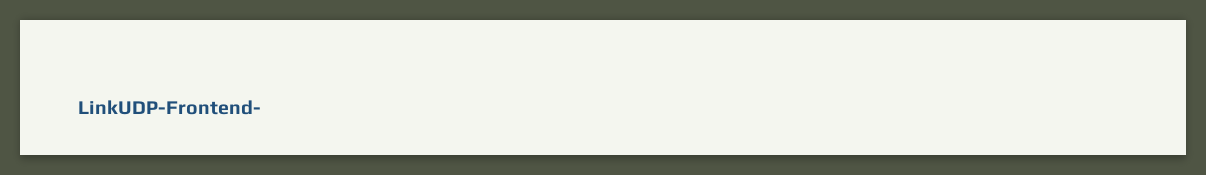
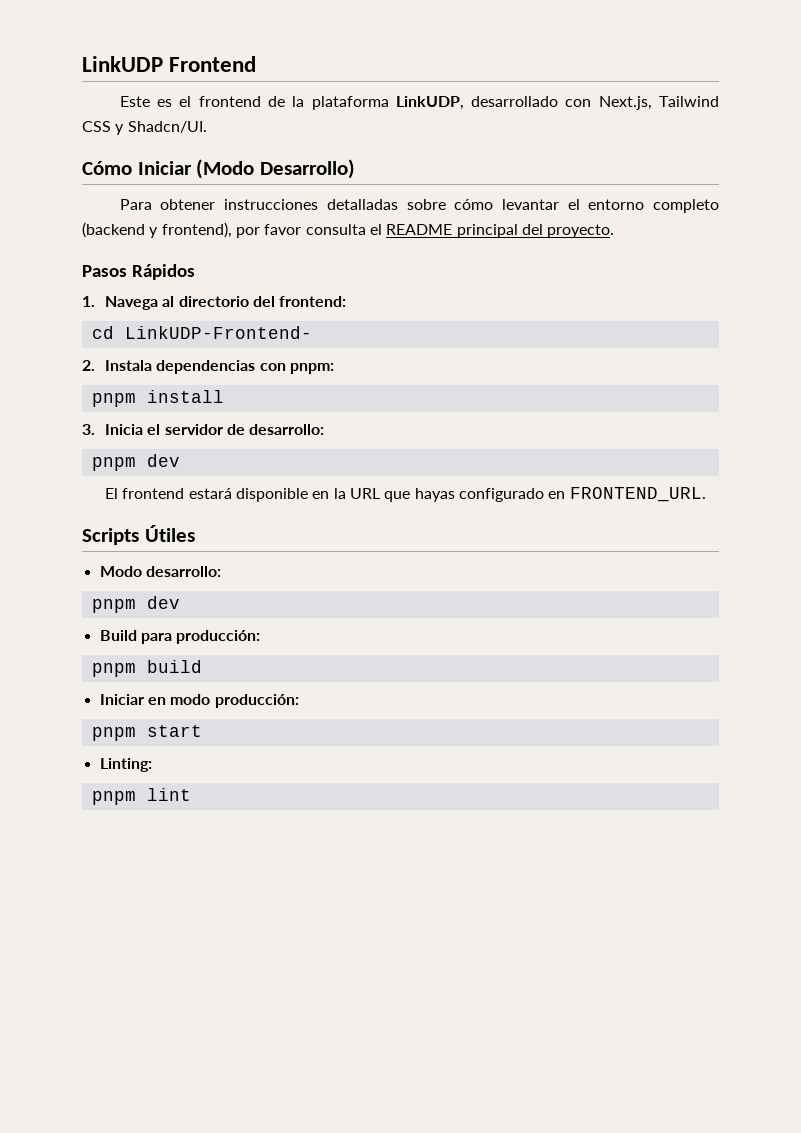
- LinkUDP-Frontend-
+ LinkUDP Frontend
+ Este es el frontend de la plataforma LinkUDP, desarrollado con Next.js, Tailwind CSS y Shadcn/UI.
+ Cómo Iniciar (Modo Desarrollo)
+ Para obtener instrucciones detalladas sobre cómo levantar el entorno completo (backend y frontend), por favor consulta el README principal del proyecto.
+ Pasos Rápidos
+ 1. Navega al directorio del frontend:
+ cd LinkUDP-Frontend-
+ 2. Instala dependencias con pnpm:
+ pnpm install
+ 3. Inicia el servidor de desarrollo:
+ pnpm dev
+ El frontend estará disponible en la URL que hayas configurado en FRONTEND_URL.
+ Scripts Útiles
+ Modo desarrollo:
+ pnpm dev
+ Build para producción:
+ pnpm build
+ Iniciar en modo producción:
+ pnpm start
+ Linting:
+ pnpm lint

